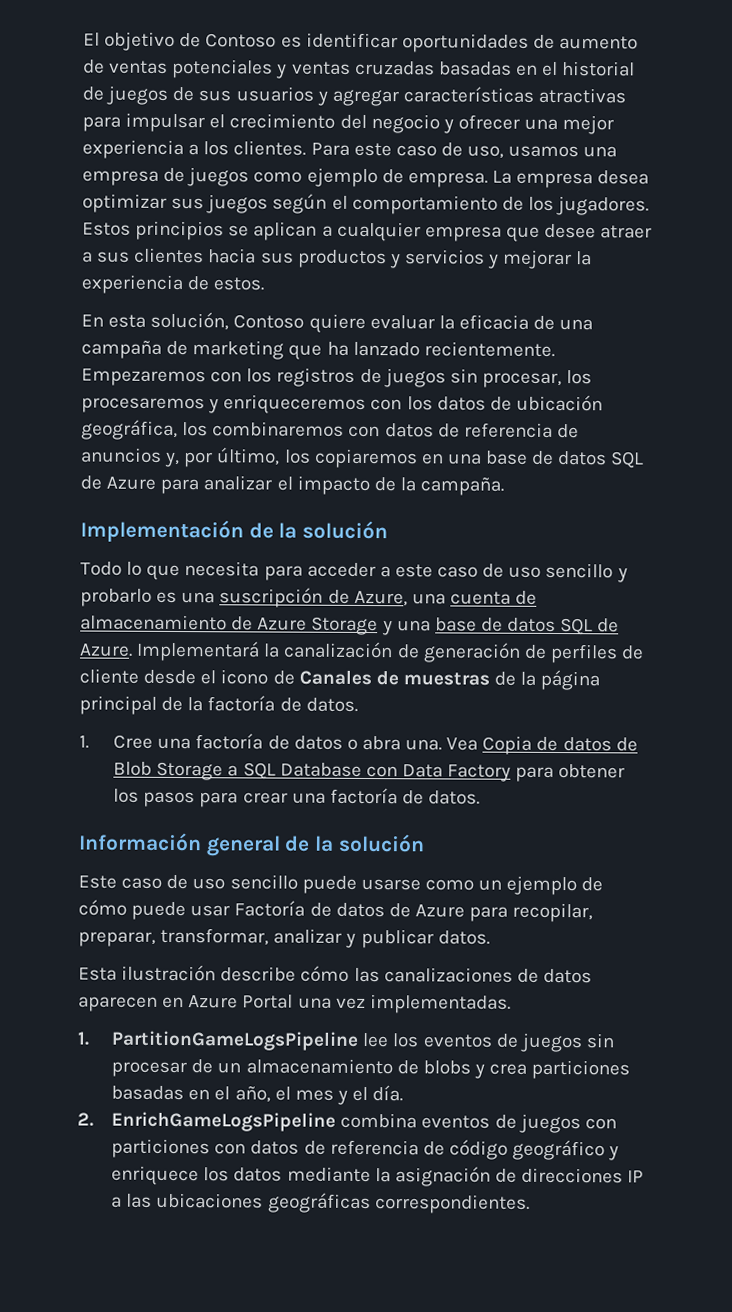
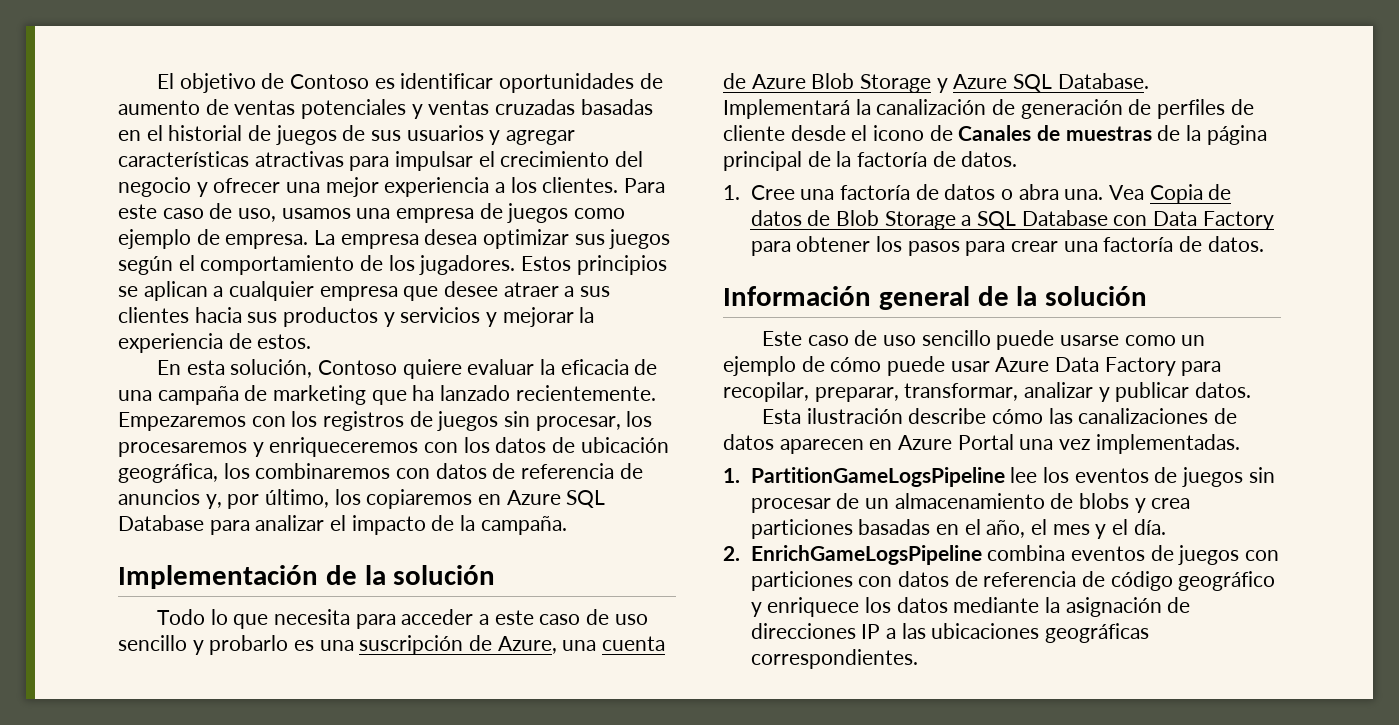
- Empezaremos con los registros de juegos sin procesar, los procesaremos y enriqueceremos con los datos de ubicación geográfica, los combinaremos con datos de referencia de anuncios y, por último, los copiaremos en una base de datos SQL de Azure para analizar el impacto de la campaña.
+ Empezaremos con los registros de juegos sin procesar, los procesaremos y enriqueceremos con los datos de ubicación geográfica, los combinaremos con datos de referencia de anuncios y, por último, los copiaremos en Azure SQL Database para analizar el impacto de la campaña.
- Todo lo que necesita para acceder a este caso de uso sencillo y probarlo es una suscripción de Azure, una cuenta de almacenamiento de Azure Storage y una base de datos SQL de Azure.
+ Todo lo que necesita para acceder a este caso de uso sencillo y probarlo es una suscripción de Azure, una cuenta de Azure Blob Storage y Azure SQL Database.
- Este caso de uso sencillo puede usarse como un ejemplo de cómo puede usar Factoría de datos de Azure para recopilar, preparar, transformar, analizar y publicar datos.
+ Este caso de uso sencillo puede usarse como un ejemplo de cómo puede usar Azure Data Factory para recopilar, preparar, transformar, analizar y publicar datos.

